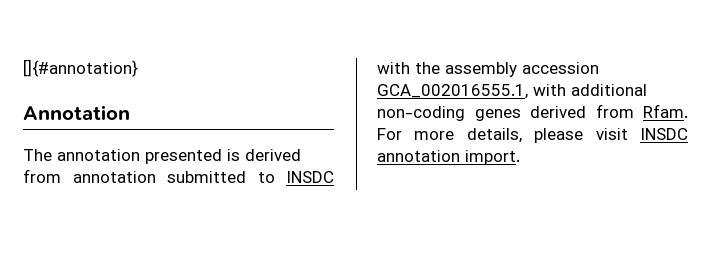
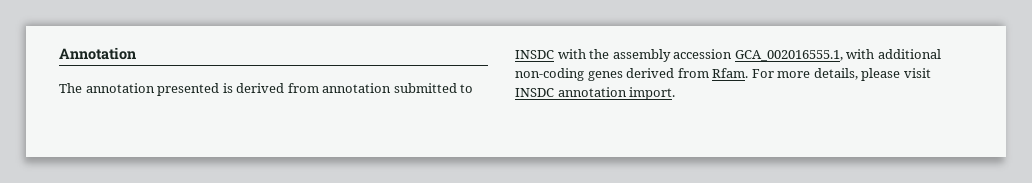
- []{#annotation}

